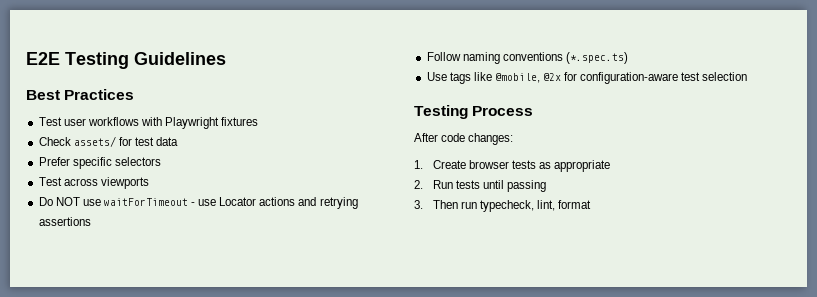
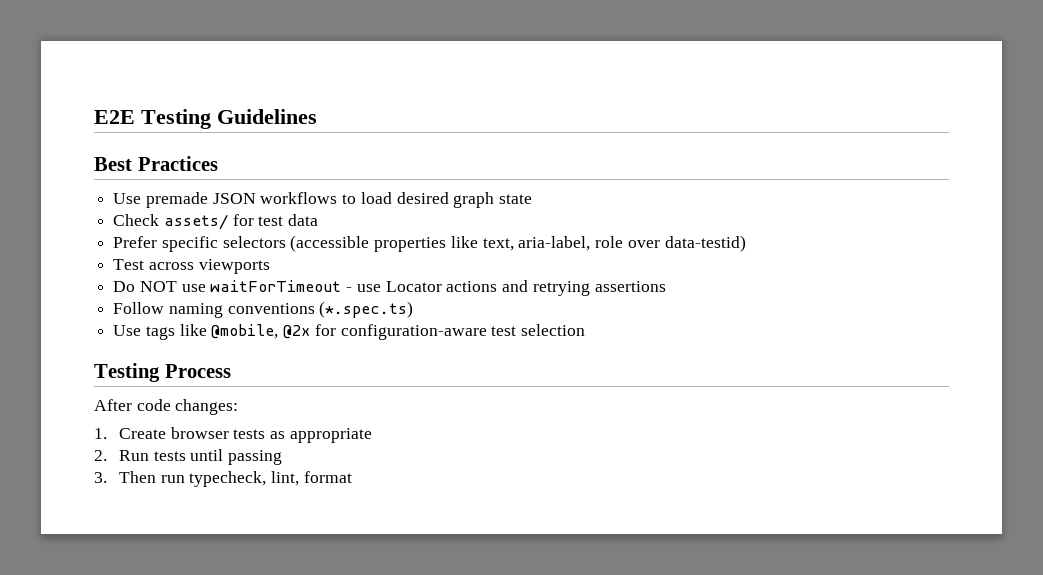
- Test user workflows with Playwright fixtures
+ Use premade JSON workflows to load desired graph state
- Prefer specific selectors
+ Prefer specific selectors (accessible properties like text, aria-label, role over data-testid)

